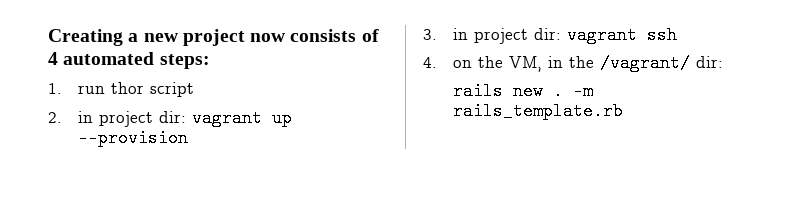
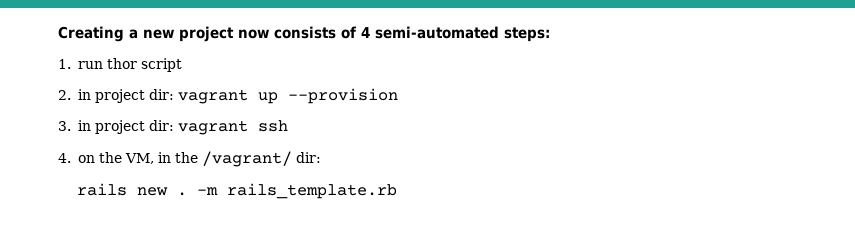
- Creating a new project now consists of 4 automated steps:
+ Creating a new project now consists of 4 semi-automated steps:

